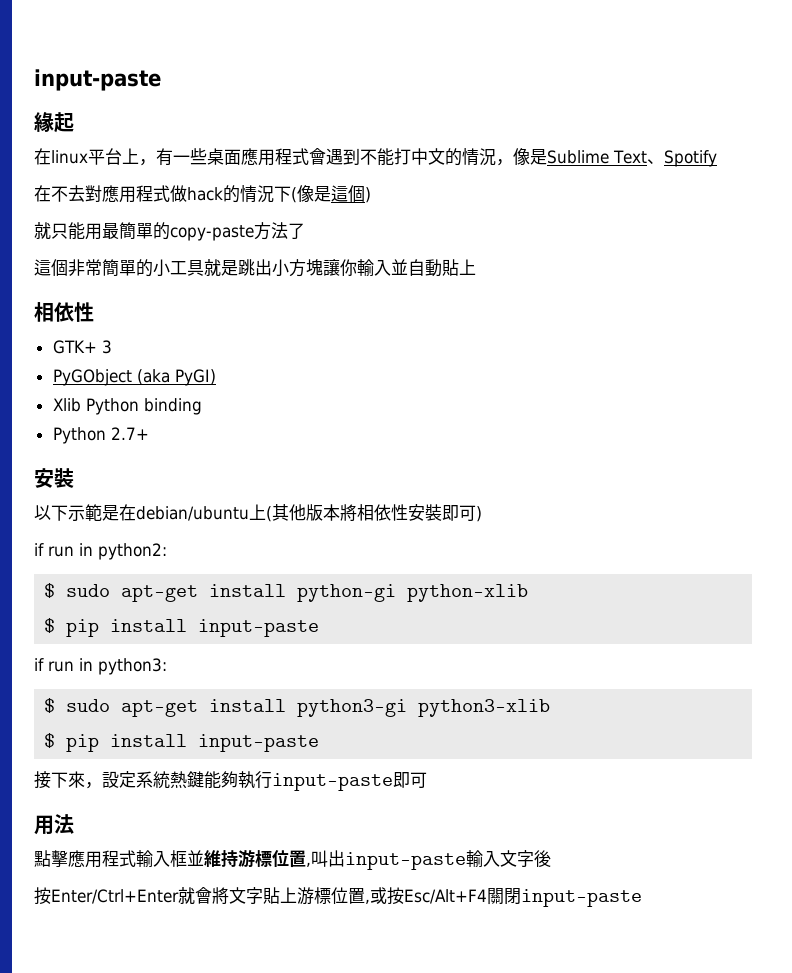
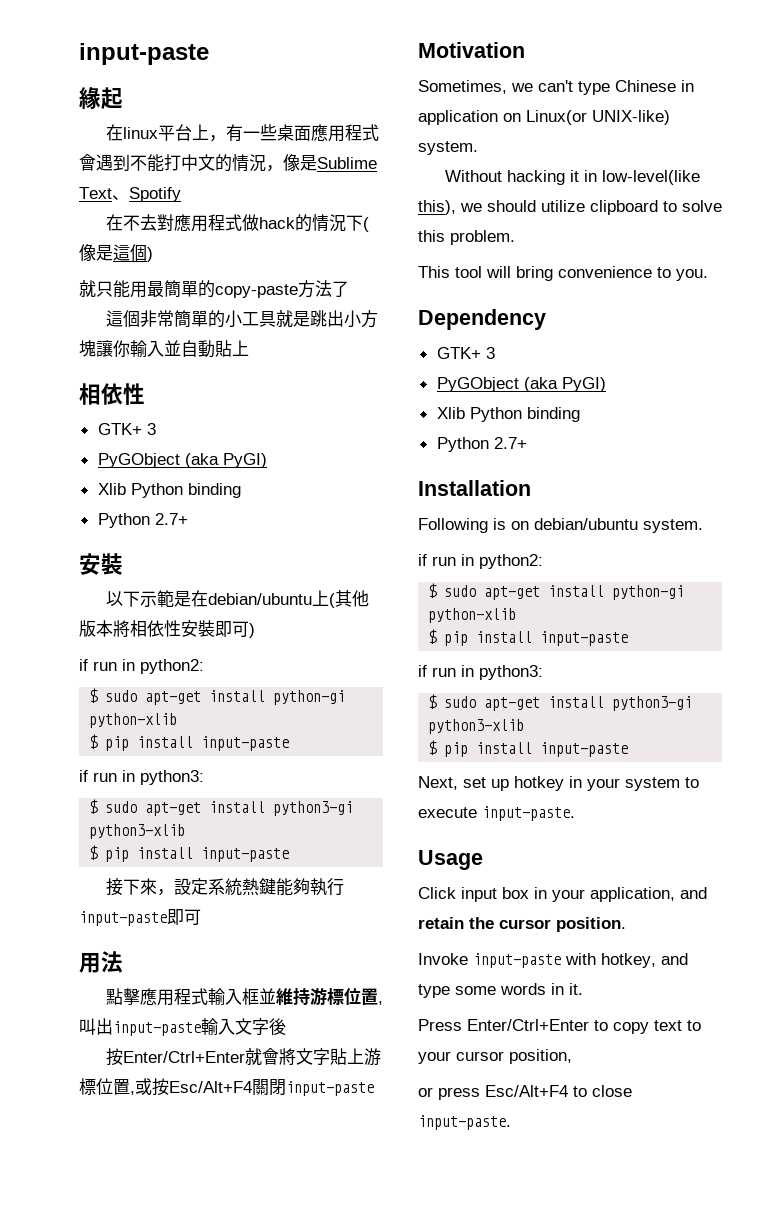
+ Motivation
+ Sometimes, we can't type Chinese in application on Linux(or UNIX-like) system.
+ Without hacking it in low-level(like this), we should utilize clipboard to solve this problem.
+ This tool will bring convenience to you.
+ Dependency
+ GTK+ 3
+ PyGObject (aka PyGI)
+ Xlib Python binding
+ Python 2.7+
+ Installation
+ Following is on debian/ubuntu system.
+ if run in python2:
+ $ sudo apt-get install python-gi python-xlib
+ $ pip install input-paste
+ if run in python3:
+ $ sudo apt-get install python3-gi python3-xlib
+ $ pip install input-paste
+ Next, set up hotkey in your system to execute input-paste.
+ Usage
+ Click input box in your application, and retain the cursor position.
+ Invoke input-paste with hotkey, and type some words in it.
+ Press Enter/Ctrl+Enter to copy text to your cursor position,
+ or press Esc/Alt+F4 to close input-paste.

